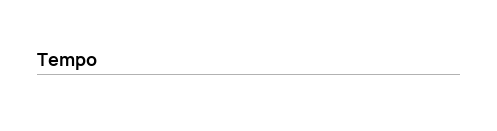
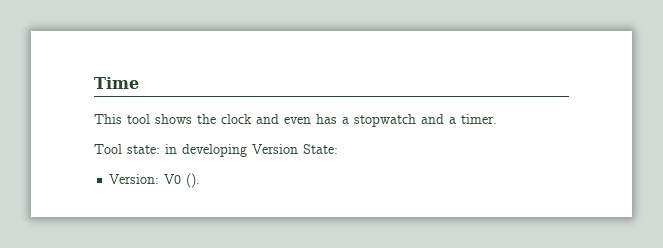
- Tempo
+ Time
+ This tool shows the clock and even has a stopwatch and a timer.
+ Tool state: in developing Version State:
+ Version: V0 ().

